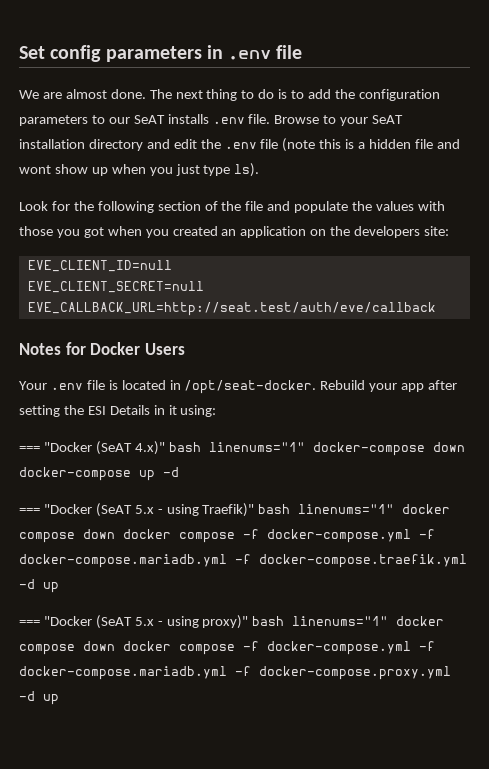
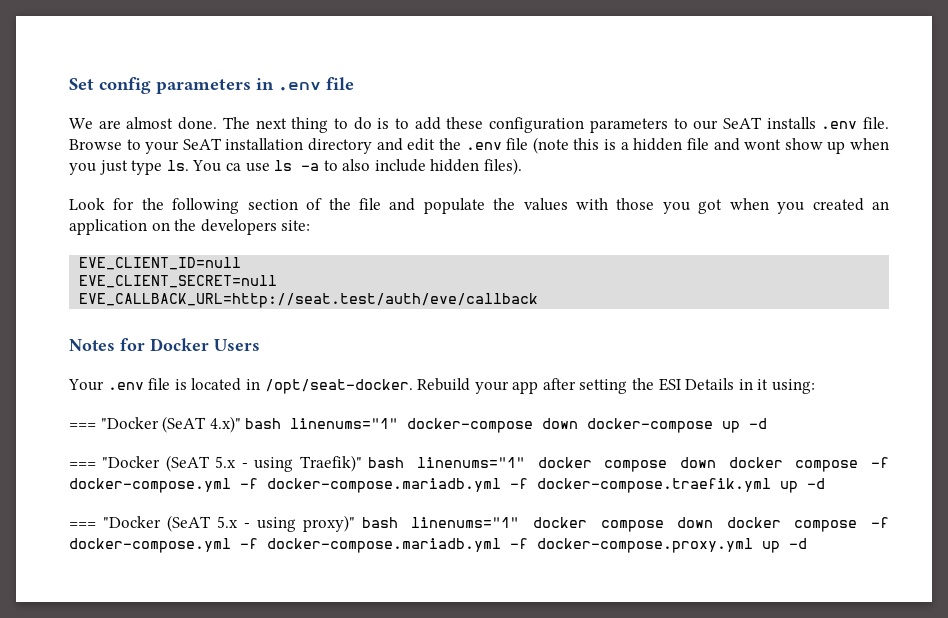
- The next thing to do is to add the configuration parameters to our SeAT installs .env file.
+ The next thing to do is to add these configuration parameters to our SeAT installs .env file.
- Browse to your SeAT installation directory and edit the .env file (note this is a hidden file and wont show up when you just type ls).
+ Browse to your SeAT installation directory and edit the .env file (note this is a hidden file and wont show up when you just type ls. You ca use ls -a to also include hidden files).
- === "Docker (SeAT 5.x - using Traefik)" bash linenums="1" docker compose down docker compose -f docker-compose.yml -f docker-compose.mariadb.yml -f docker-compose.traefik.yml -d up
+ === "Docker (SeAT 5.x - using Traefik)" bash linenums="1" docker compose down docker compose -f docker-compose.yml -f docker-compose.mariadb.yml -f docker-compose.traefik.yml up -d
- === "Docker (SeAT 5.x - using proxy)" bash linenums="1" docker compose down docker compose -f docker-compose.yml -f docker-compose.mariadb.yml -f docker-compose.proxy.yml -d up
+ === "Docker (SeAT 5.x - using proxy)" bash linenums="1" docker compose down docker compose -f docker-compose.yml -f docker-compose.mariadb.yml -f docker-compose.proxy.yml up -d

